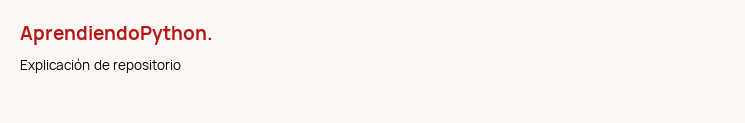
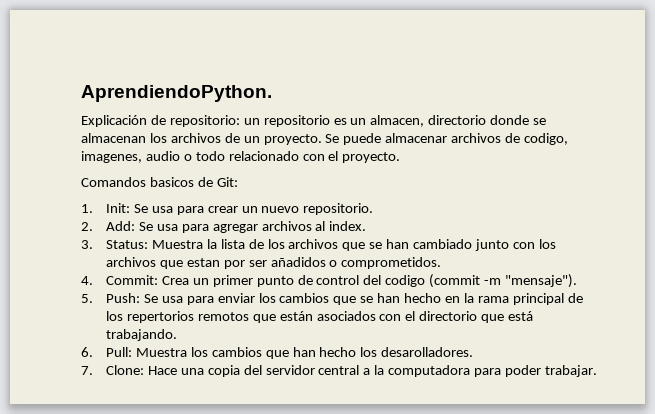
- Explicación de repositorio
+ Explicación de repositorio: un repositorio es un almacen, directorio donde se almacenan los archivos de un proyecto. Se puede almacenar archivos de codigo, imagenes, audio o todo relacionado con el proyecto.
+ Comandos basicos de Git:
+ 1. Init: Se usa para crear un nuevo repositorio.
+ 2. Add: Se usa para agregar archivos al index.
+ 3. Status: Muestra la lista de los archivos que se han cambiado junto con los archivos que estan por ser añadidos o comprometidos.
+ 4. Commit: Crea un primer punto de control del codigo (commit -m "mensaje").
+ 5. Push: Se usa para enviar los cambios que se han hecho en la rama principal de los repertorios remotos que están asociados con el directorio que está trabajando.
+ 6. Pull: Muestra los cambios que han hecho los desarolladores.
+ 7. Clone: Hace una copia del servidor central a la computadora para poder trabajar.

